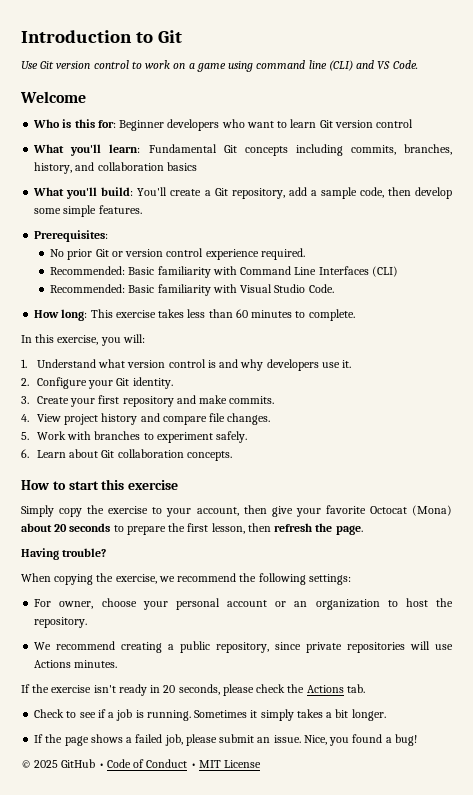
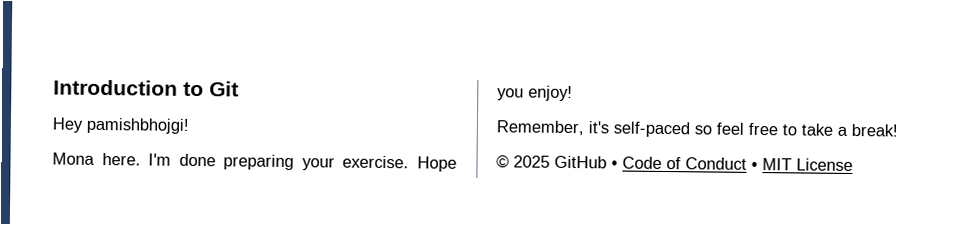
- Use Git version control to work on a game using command line (CLI) and VS Code.
- Welcome
- Who is this for: Beginner developers who want to learn Git version control
- What you'll learn: Fundamental Git concepts including commits, branches, history, and collaboration basics
- What you'll build: You'll create a Git repository, add a sample code, then develop some simple features.
- Prerequisites:
- No prior Git or version control experience required.
- Recommended: Basic familiarity with Command Line Interfaces (CLI)
- Recommended: Basic familiarity with Visual Studio Code.
- How long: This exercise takes less than 60 minutes to complete.
- In this exercise, you will:
- 1. Understand what version control is and why developers use it.
- 2. Configure your Git identity.
- 3. Create your first repository and make commits.
- 4. View project history and compare file changes.
- 5. Work with branches to experiment safely.
- 6. Learn about Git collaboration concepts.
- How to start this exercise
- Simply copy the exercise to your account, then give your favorite Octocat (Mona) about 20 seconds to prepare the first lesson, then refresh the page.
- Having trouble?
- When copying the exercise, we recommend the following settings:
- For owner, choose your personal account or an organization to host the repository.
- We recommend creating a public repository, since private repositories will use Actions minutes.
- If the exercise isn't ready in 20 seconds, please check the Actions tab.
- Check to see if a job is running. Sometimes it simply takes a bit longer.
- If the page shows a failed job, please submit an issue. Nice, you found a bug!
+ Hey pamishbhojgi!
+ Mona here. I'm done preparing your exercise. Hope you enjoy!
+ Remember, it's self-paced so feel free to take a break!

